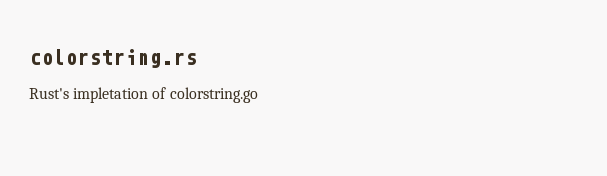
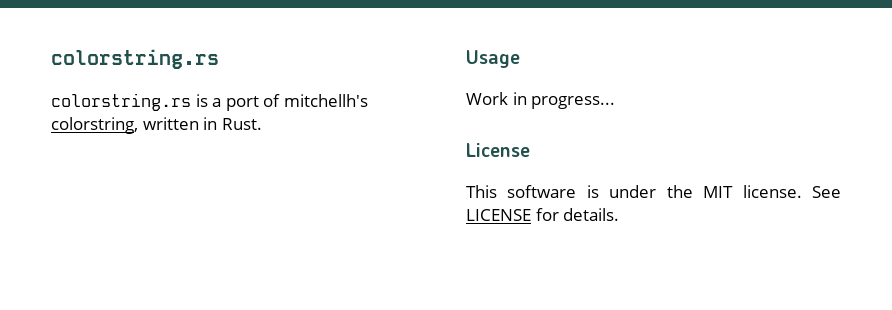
- Rust's impletation of colorstring.go
+ colorstring.rs is a port of mitchellh's colorstring, written in Rust.
+ Usage
+ Work in progress...
+ License
+ This software is under the MIT license. See LICENSE for details.

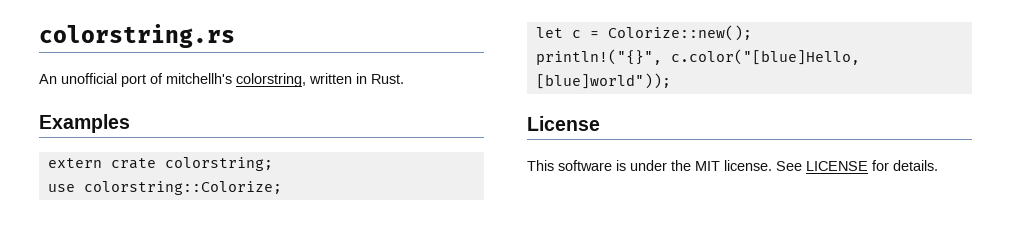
- colorstring.rs is a port of mitchellh's colorstring, written in Rust.
+ An unofficial port of mitchellh's colorstring, written in Rust.
- Usage
- Work in progress...
+ Examples
+ extern crate colorstring;
+ use colorstring::Colorize;
+ let c = Colorize::new();
+ println!("{}", c.color("[blue]Hello, [blue]world"));

